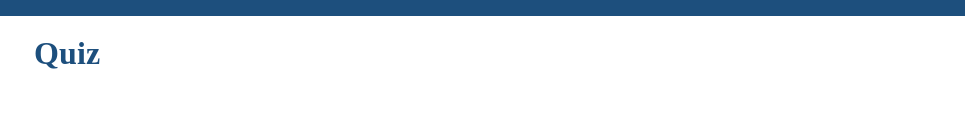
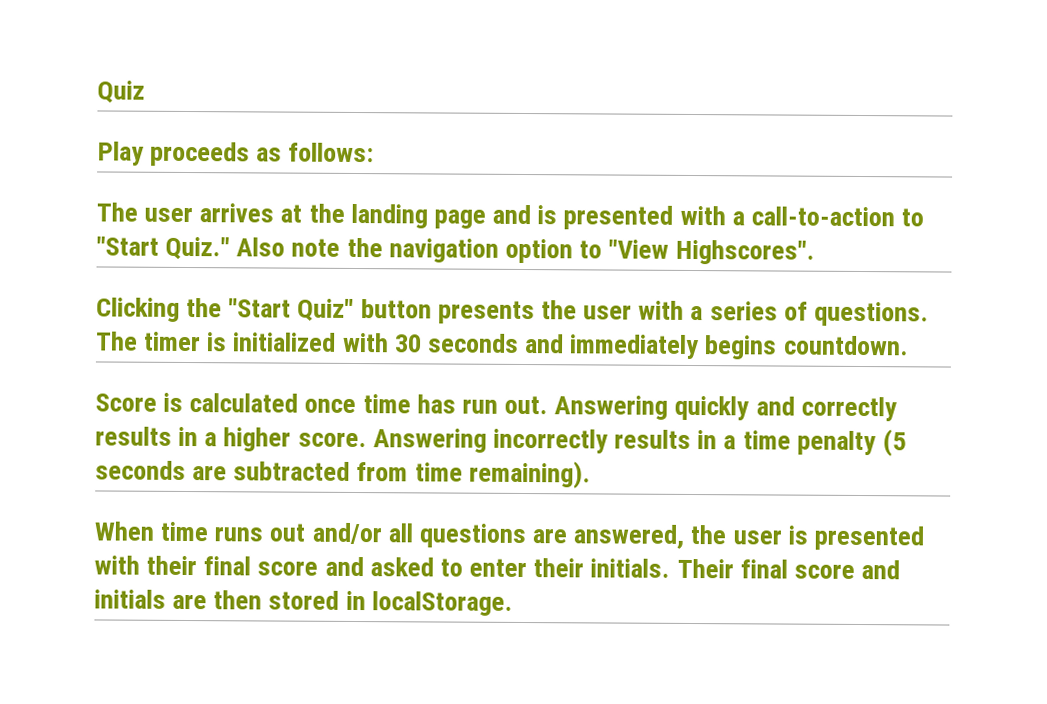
+ Play proceeds as follows:
+ The user arrives at the landing page and is presented with a call-to-action to "Start Quiz." Also note the navigation option to "View Highscores".
+ Clicking the "Start Quiz" button presents the user with a series of questions. The timer is initialized with 30 seconds and immediately begins countdown.
+ Score is calculated once time has run out. Answering quickly and correctly results in a higher score. Answering incorrectly results in a time penalty (5 seconds are subtracted from time remaining).
+ When time runs out and/or all questions are answered, the user is presented with their final score and asked to enter their initials. Their final score and initials are then stored in localStorage.

